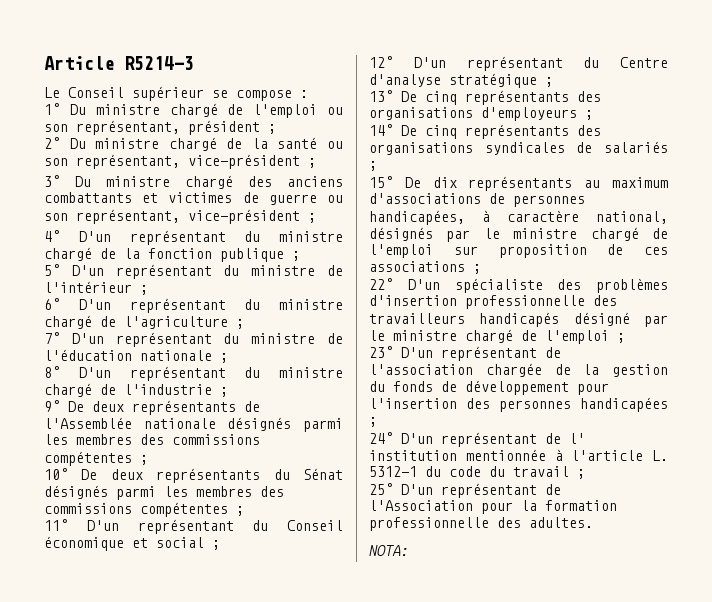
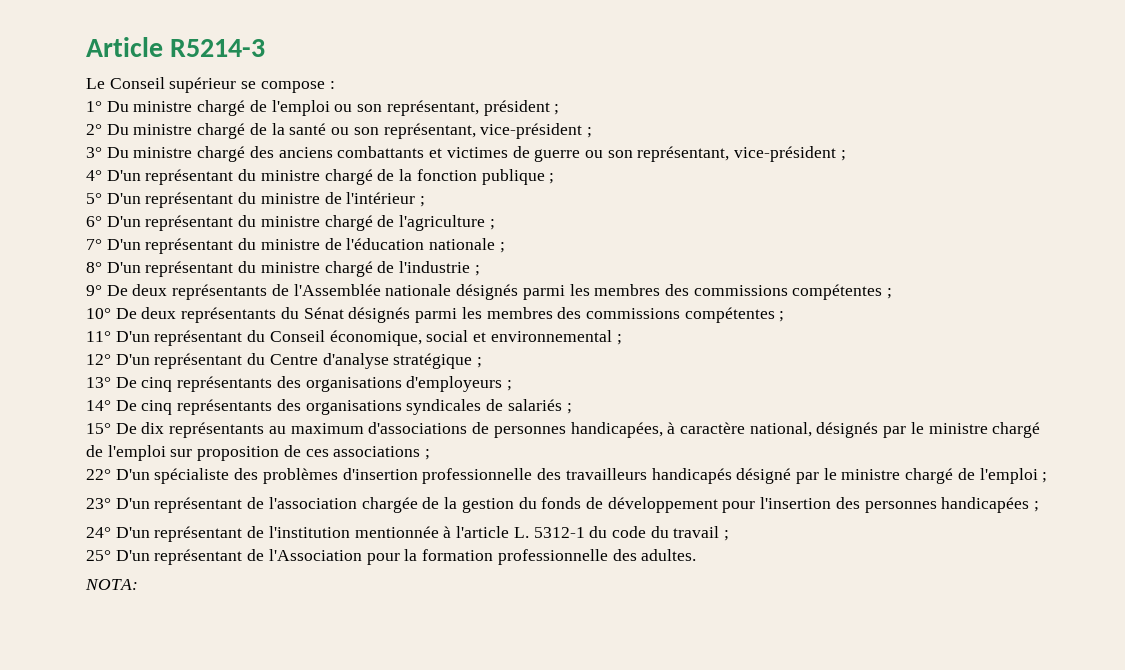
- 11° D'un représentant du Conseil économique et social ;
+ 11° D'un représentant du Conseil économique, social et environnemental ;
- 24° D'un représentant de l' institution mentionnée à l'article L. 5312-1 du code du travail ;
+ 24° D'un représentant de l'institution mentionnée à l'article L. 5312-1 du code du travail ;

